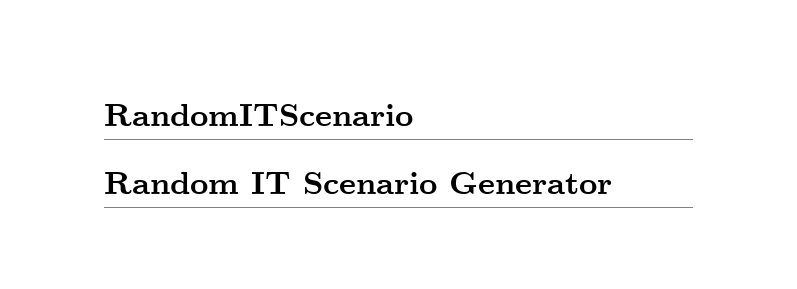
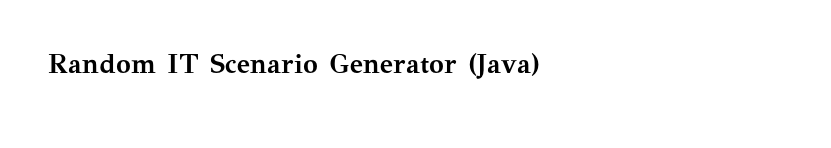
- RandomITScenario
- Random IT Scenario Generator
+ Random IT Scenario Generator (Java)

